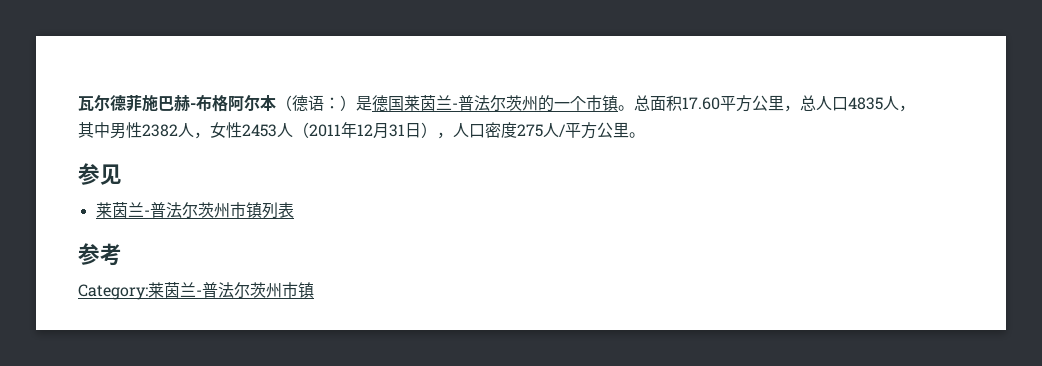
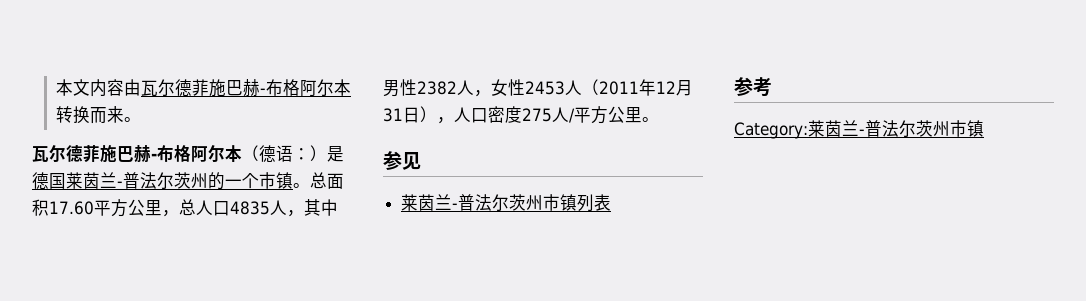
+ 本文内容由瓦尔德菲施巴赫-布格阿尔本转换而来。

